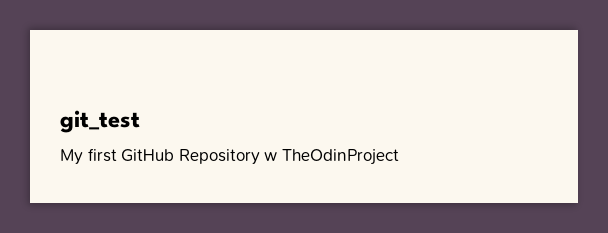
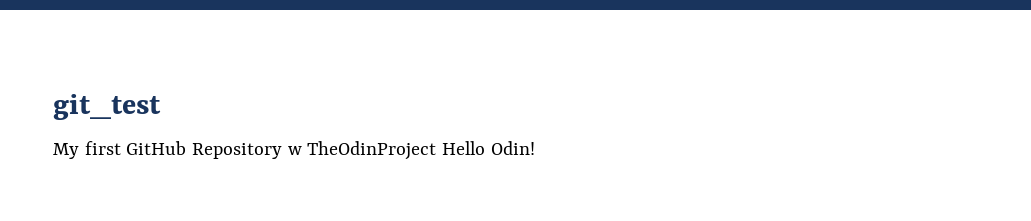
- My first GitHub Repository w TheOdinProject
+ My first GitHub Repository w TheOdinProject Hello Odin!

